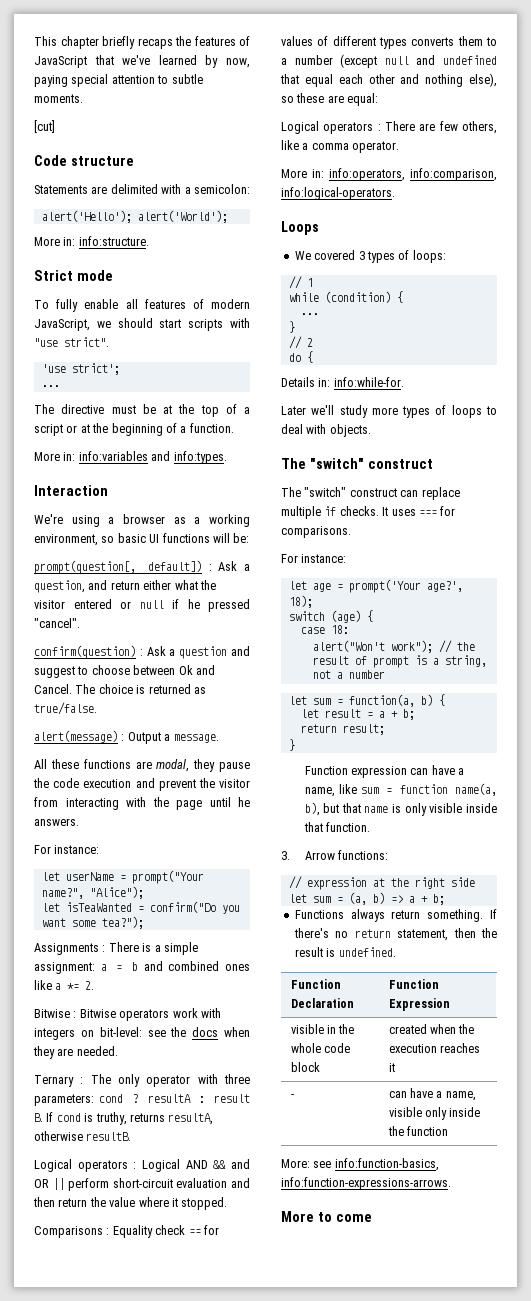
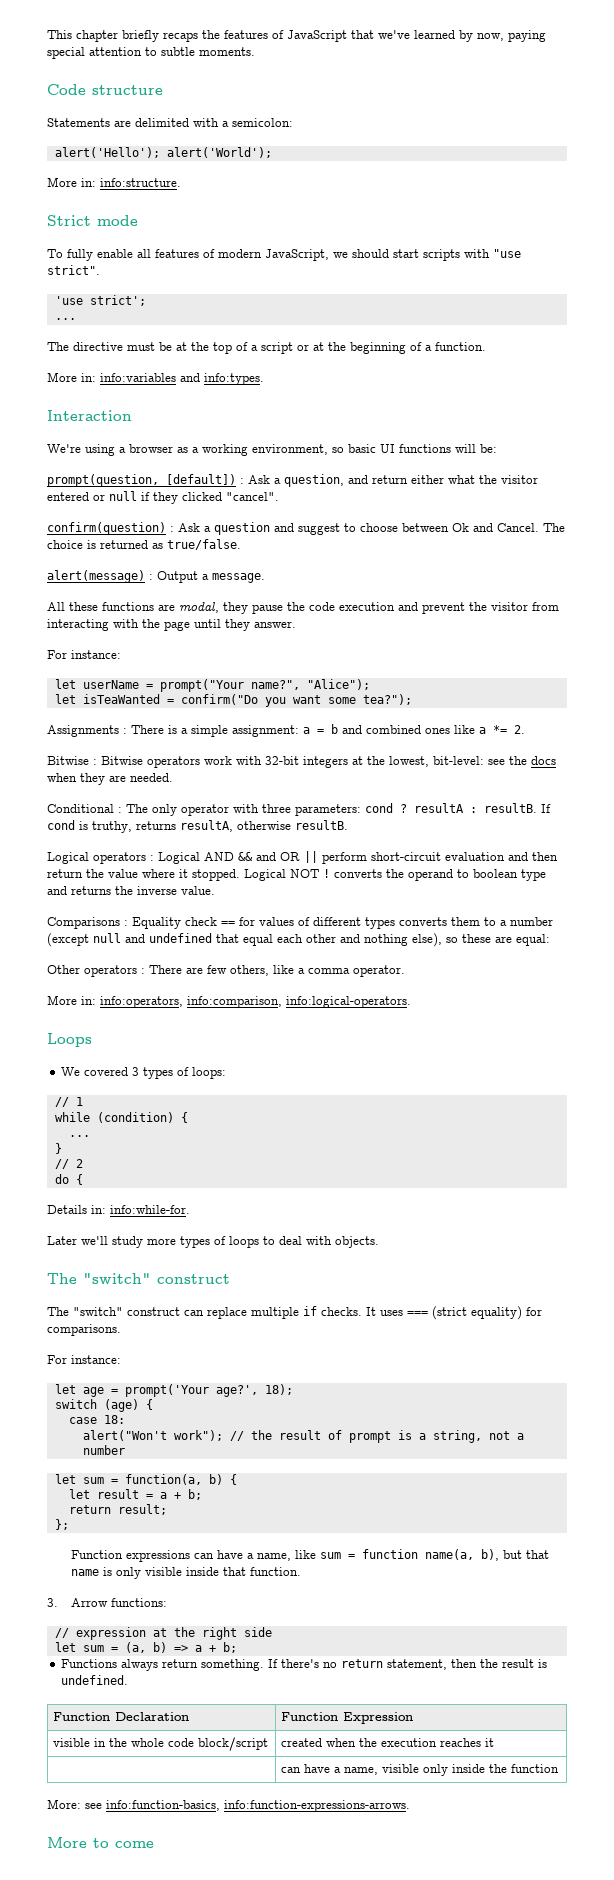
- [cut]
- prompt(question[, default]) : Ask a question, and return either what the visitor entered or null if he pressed "cancel".
+ prompt(question, [default]) : Ask a question, and return either what the visitor entered or null if they clicked "cancel".
- All these functions are modal, they pause the code execution and prevent the visitor from interacting with the page until he answers.
+ All these functions are modal, they pause the code execution and prevent the visitor from interacting with the page until they answer.
- Bitwise : Bitwise operators work with integers on bit-level: see the docs when they are needed.
+ Bitwise : Bitwise operators work with 32-bit integers at the lowest, bit-level: see the docs when they are needed.
- Ternary : The only operator with three parameters: cond ? resultA : result B. If cond is truthy, returns resultA, otherwise resultB.
+ Conditional : The only operator with three parameters: cond ? resultA : resultB. If cond is truthy, returns resultA, otherwise resultB.
+ Logical NOT ! converts the operand to boolean type and returns the inverse value.
- Logical operators : There are few others, like a comma operator.
+ Other operators : There are few others, like a comma operator.
- It uses === for comparisons.
+ It uses === (strict equality) for comparisons.
  return result;
- }
- Function expression can have a name, like sum = function name(a, b), but that name is only visible inside that function.
+ };
+ Function expressions can have a name, like sum = function name(a, b), but that name is only visible inside that function.
- visible in the whole code block | created when the execution reaches it
+ visible in the whole code block/script | created when the execution reaches it
- - | can have a name, visible only inside the function
+ | can have a name, visible only inside the function

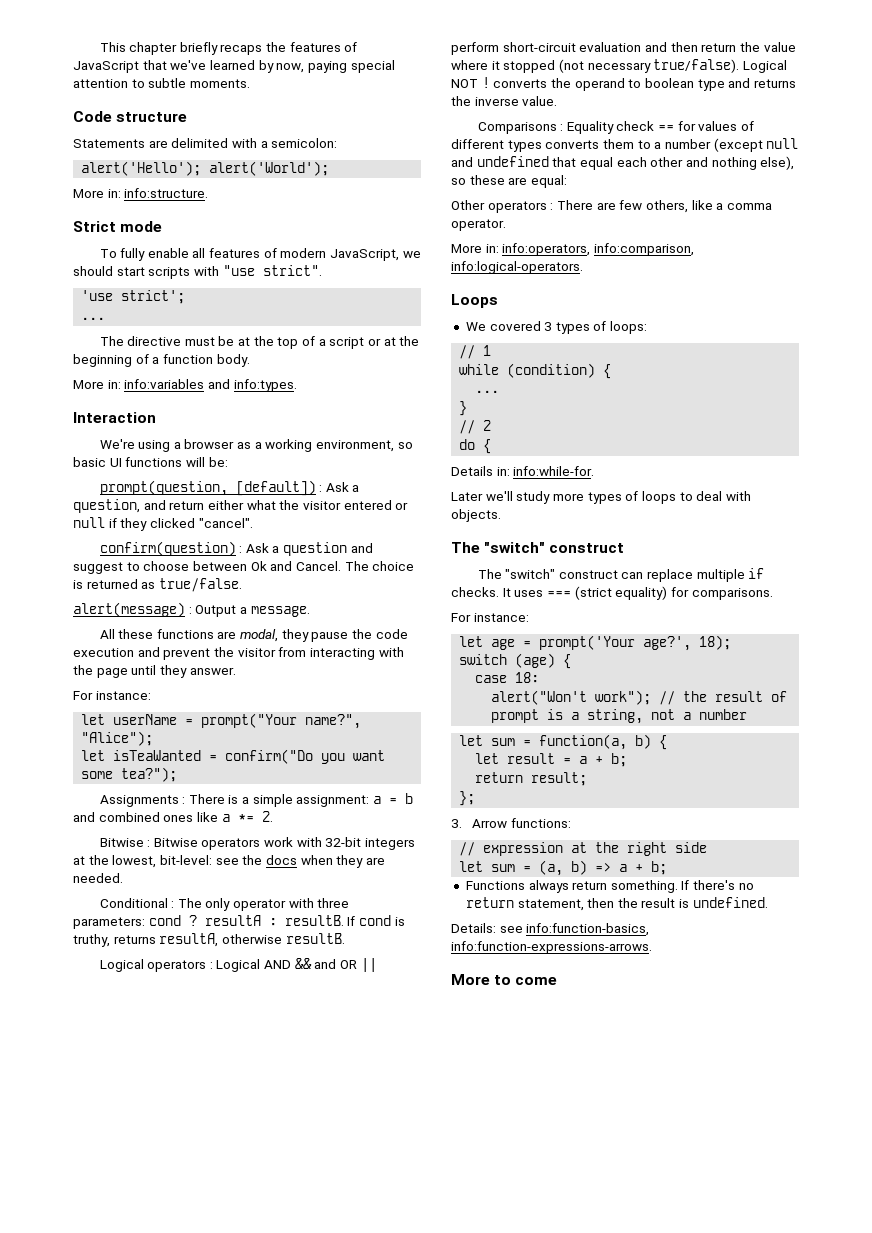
- The directive must be at the top of a script or at the beginning of a function.
+ The directive must be at the top of a script or at the beginning of a function body.
- Logical operators : Logical AND && and OR || perform short-circuit evaluation and then return the value where it stopped.
+ Logical operators : Logical AND && and OR || perform short-circuit evaluation and then return the value where it stopped (not necessary true/false).
- Function expressions can have a name, like sum = function name(a, b), but that name is only visible inside that function.
- Function Declaration | Function Expression
- visible in the whole code block/script | created when the execution reaches it
- | can have a name, visible only inside the function
- More: see info:function-basics, info:function-expressions-arrows.
+ Details: see info:function-basics, info:function-expressions-arrows.

